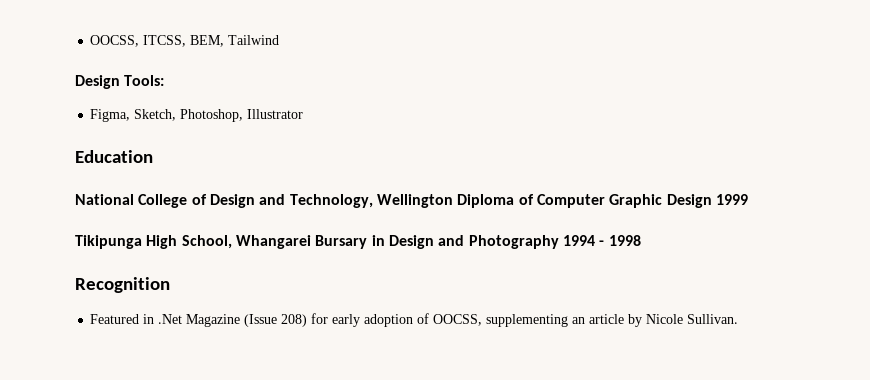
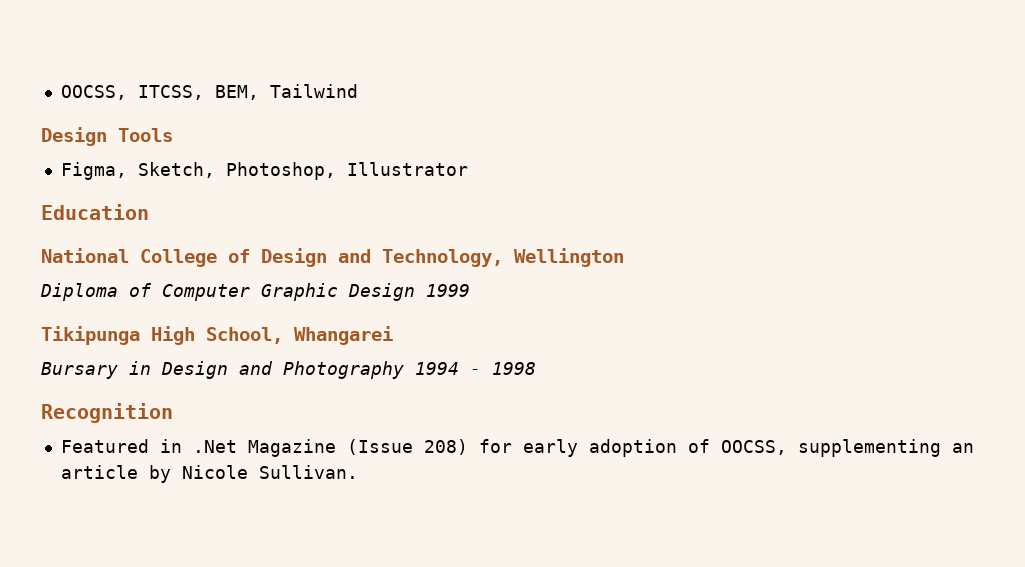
- Design Tools:
+ Design Tools
- National College of Design and Technology, Wellington Diploma of Computer Graphic Design 1999
+ National College of Design and Technology, Wellington
+ Diploma of Computer Graphic Design 1999
- Tikipunga High School, Whangarei Bursary in Design and Photography 1994 - 1998
+ Tikipunga High School, Whangarei
+ Bursary in Design and Photography 1994 - 1998

